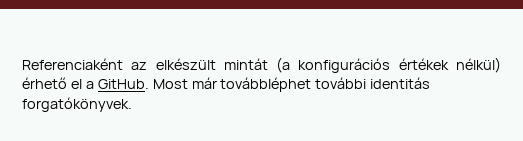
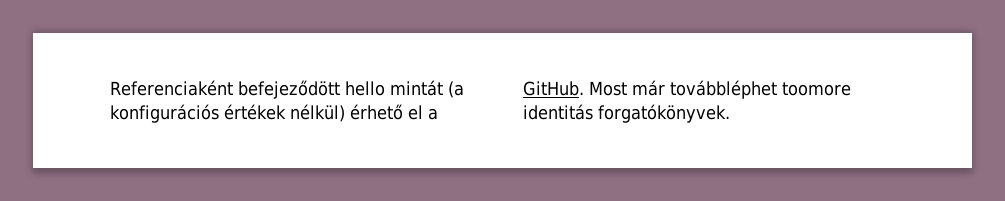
- Referenciaként az elkészült mintát (a konfigurációs értékek nélkül) érhető el a GitHub.
+ Referenciaként befejeződött hello mintát (a konfigurációs értékek nélkül) érhető el a GitHub.
- Most már továbbléphet további identitás forgatókönyvek.
+ Most már továbbléphet toomore identitás forgatókönyvek.

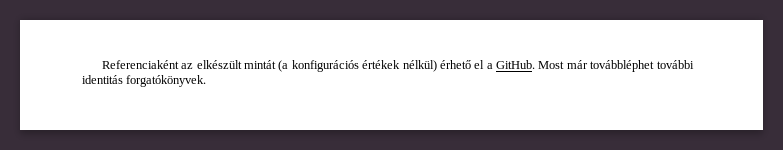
- Referenciaként befejeződött hello mintát (a konfigurációs értékek nélkül) érhető el a GitHub.
+ Referenciaként az elkészült mintát (a konfigurációs értékek nélkül) érhető el a GitHub.
- Most már továbbléphet toomore identitás forgatókönyvek.
+ Most már továbbléphet további identitás forgatókönyvek.

